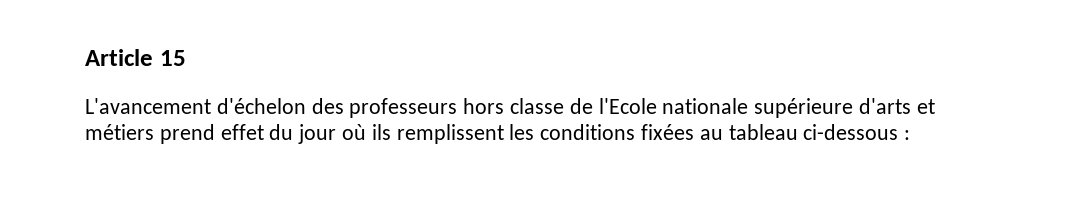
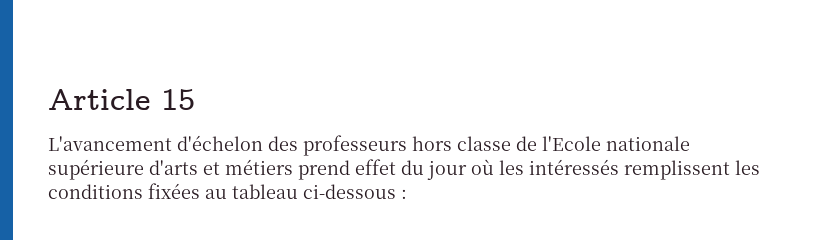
- L'avancement d'échelon des professeurs hors classe de l'Ecole nationale supérieure d'arts et métiers prend effet du jour où ils remplissent les conditions fixées au tableau ci-dessous :
+ L'avancement d'échelon des professeurs hors classe de l'Ecole nationale supérieure d'arts et métiers prend effet du jour où les intéressés remplissent les conditions fixées au tableau ci-dessous :

